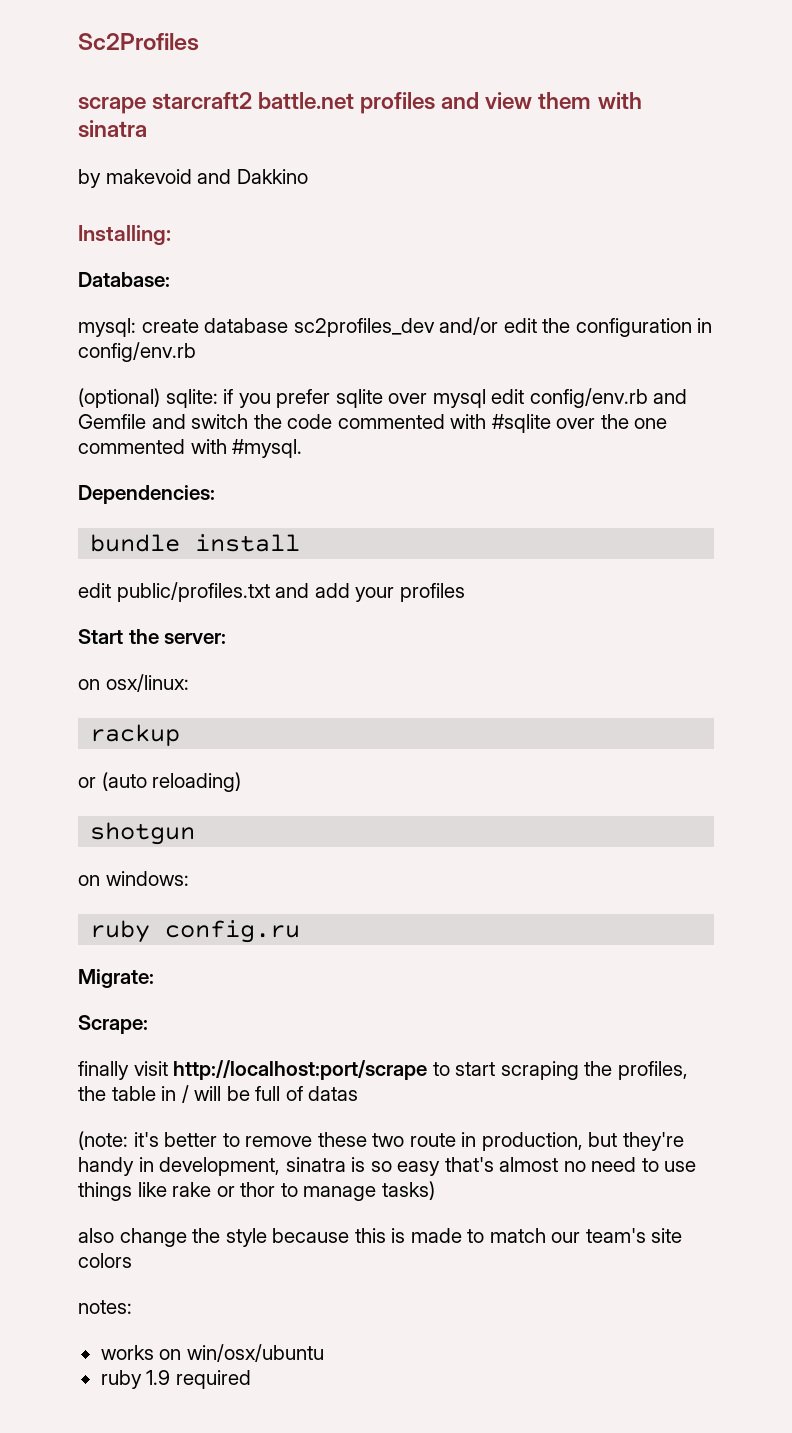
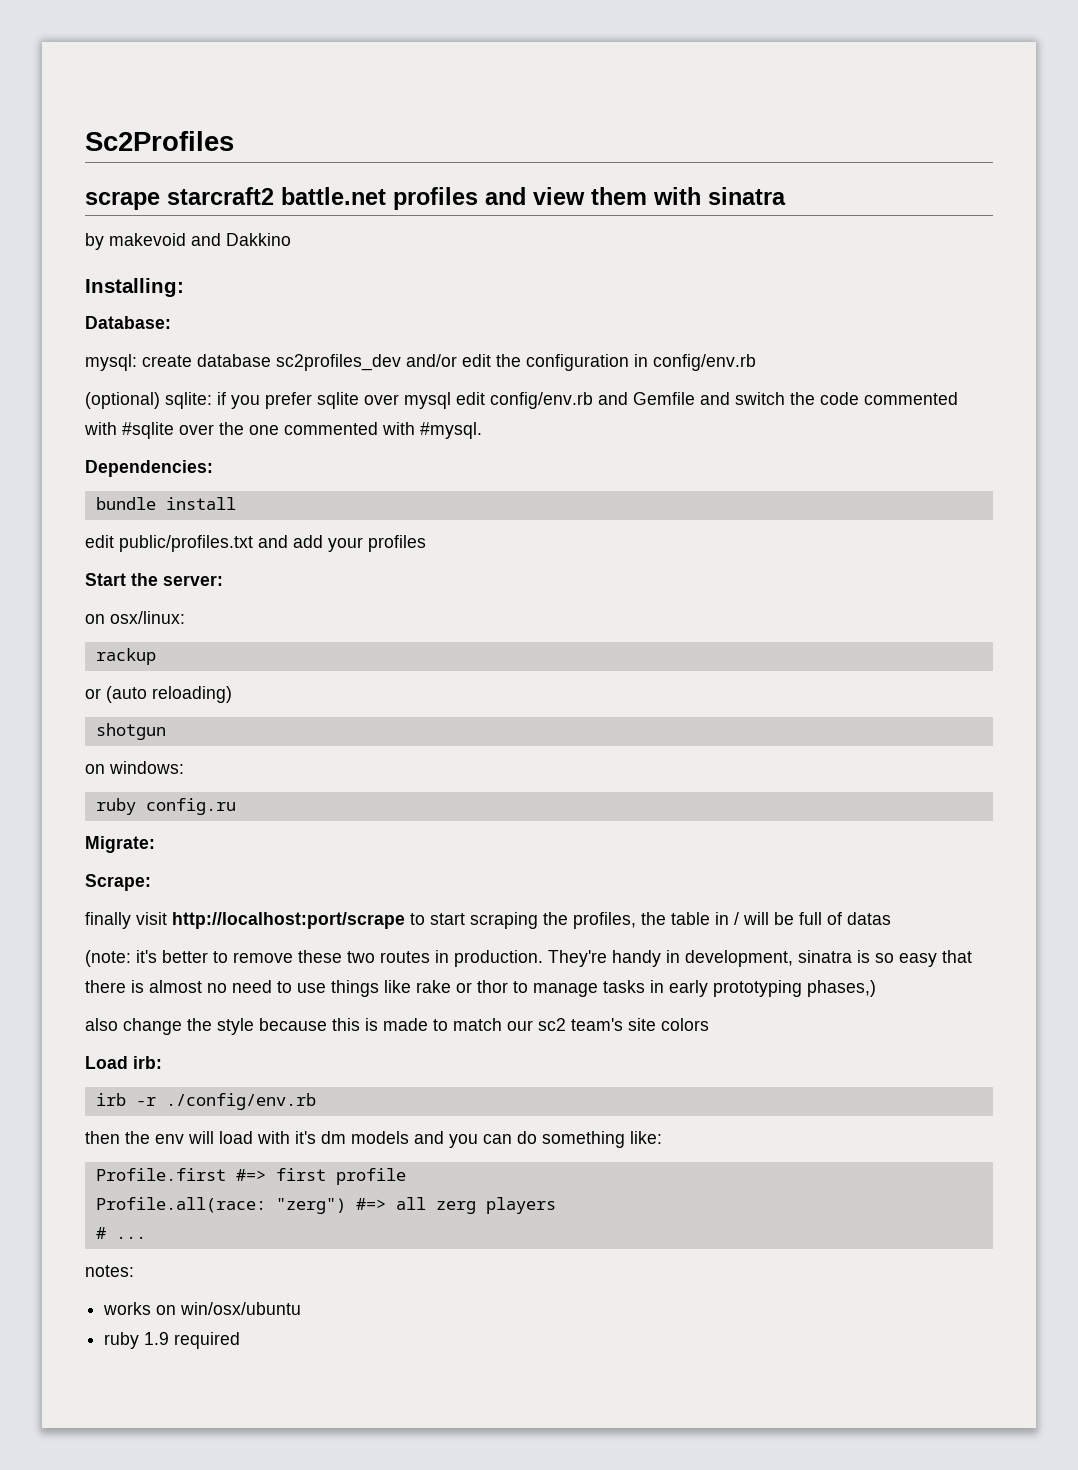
- (note: it's better to remove these two route in production, but they're handy in development, sinatra is so easy that's almost no need to use things like rake or thor to manage tasks)
+ (note: it's better to remove these two routes in production. They're handy in development, sinatra is so easy that there is almost no need to use things like rake or thor to manage tasks in early prototyping phases,)
- also change the style because this is made to match our team's site colors
+ also change the style because this is made to match our sc2 team's site colors
+ Load irb:
+ irb -r ./config/env.rb
+ then the env will load with it's dm models and you can do something like:
+ Profile.first #=> first profile
+ Profile.all(race: "zerg") #=> all zerg players
+ # ...

